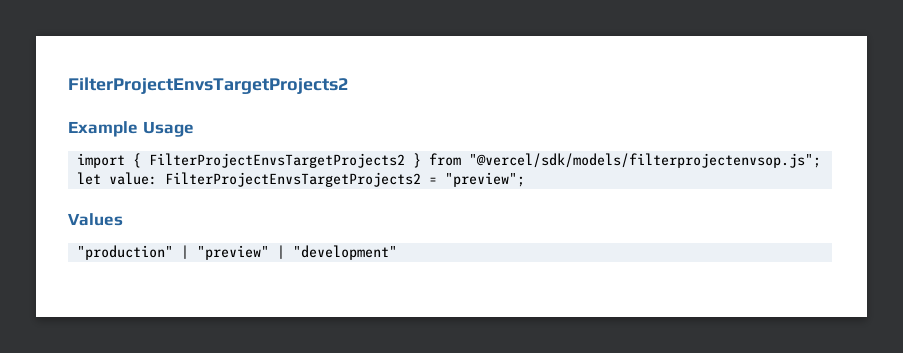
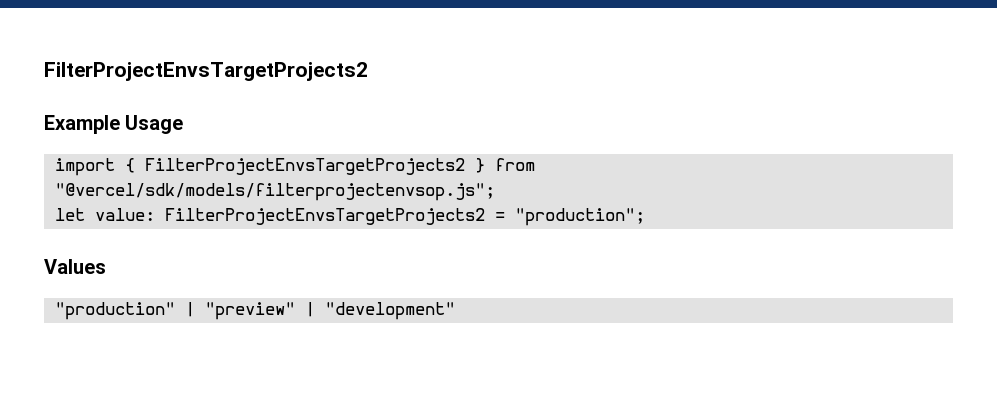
- let value: FilterProjectEnvsTargetProjects2 = "preview";
+ let value: FilterProjectEnvsTargetProjects2 = "production";

